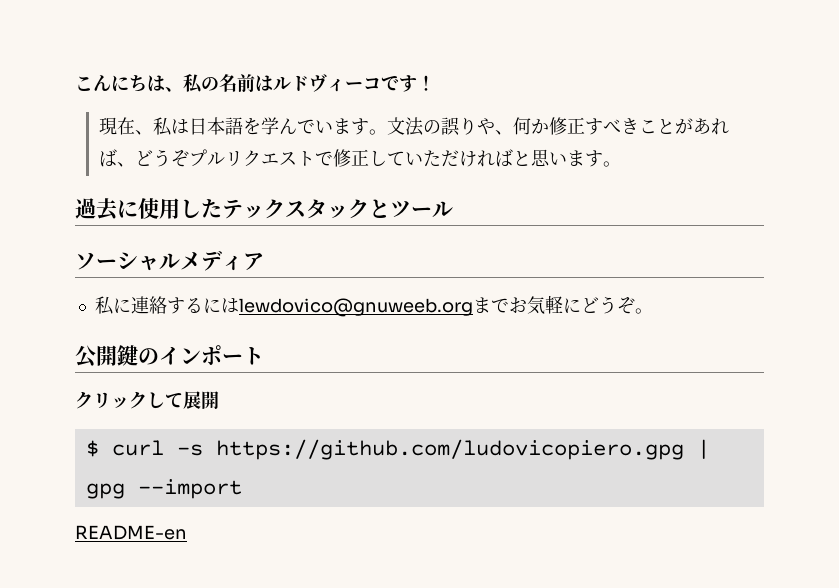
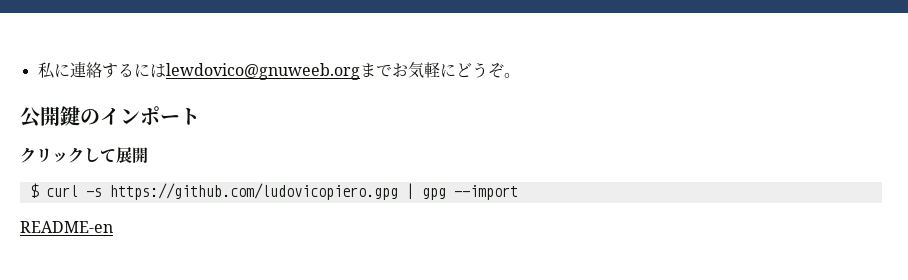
- こんにちは、私の名前はルドヴィーコです！
- 現在、私は日本語を学んでいます。文法の誤りや、何か修正すべきことがあれば、どうぞプルリクエストで修正していただければと思います。
- 過去に使用したテックスタックとツール
- ソーシャルメディア

